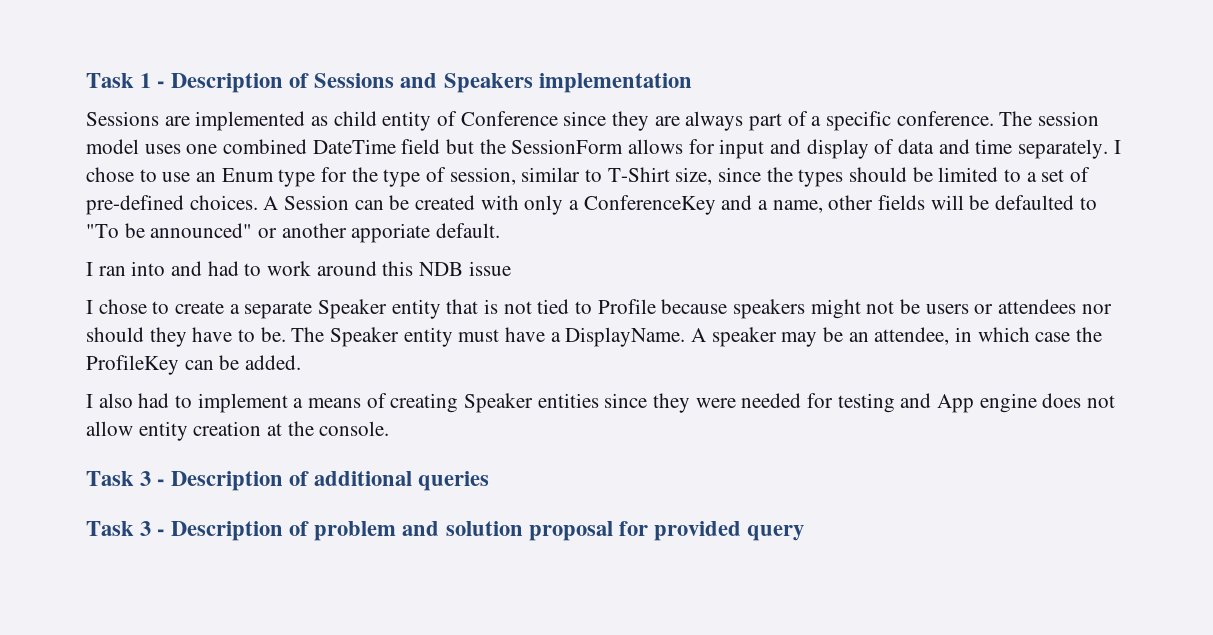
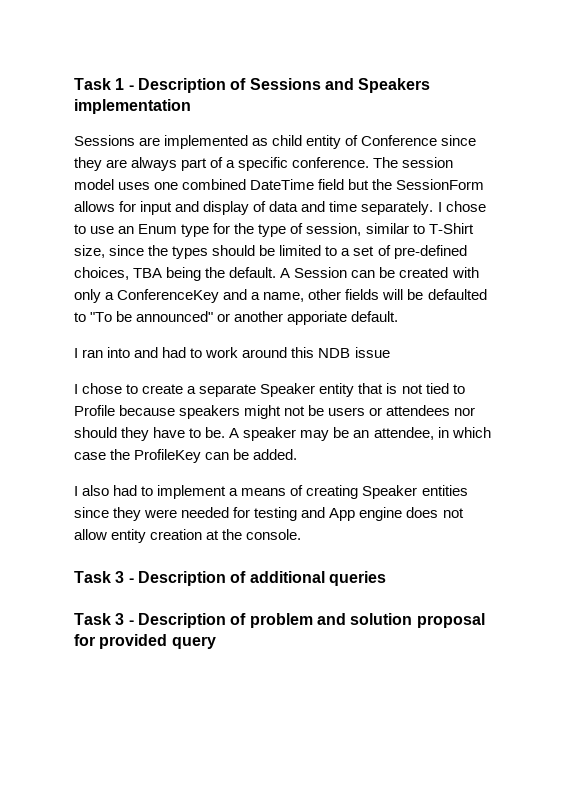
- I chose to use an Enum type for the type of session, similar to T-Shirt size, since the types should be limited to a set of pre-defined choices.
+ I chose to use an Enum type for the type of session, similar to T-Shirt size, since the types should be limited to a set of pre-defined choices, TBA being the default.
- The Speaker entity must have a DisplayName.

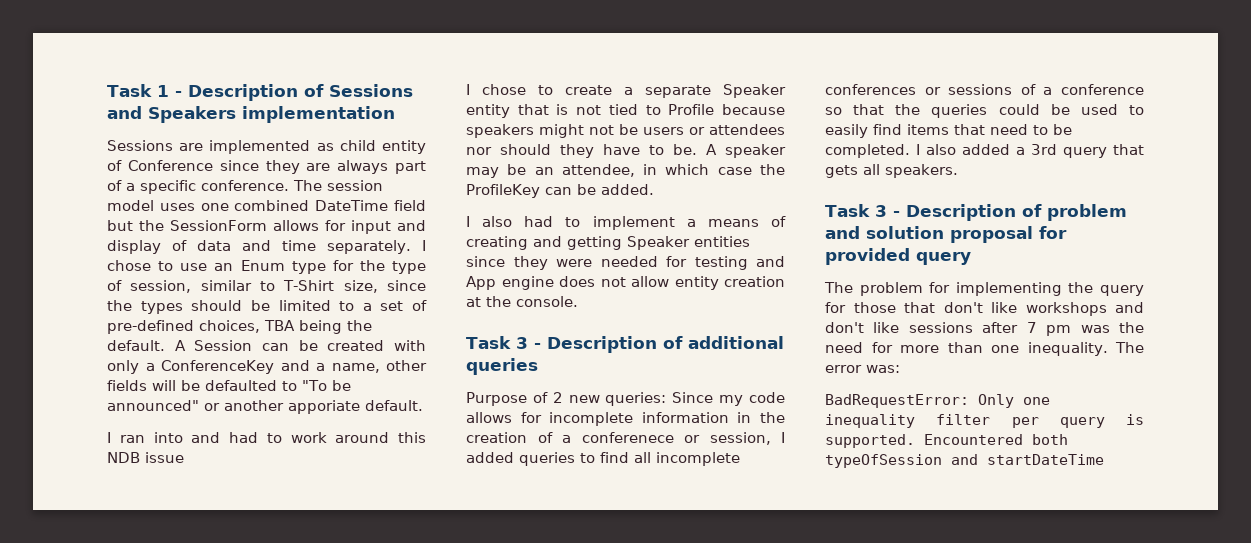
- I also had to implement a means of creating Speaker entities since they were needed for testing and App engine does not allow entity creation at the console.
+ I also had to implement a means of creating and getting Speaker entities since they were needed for testing and App engine does not allow entity creation at the console.
+ Purpose of 2 new queries: Since my code allows for incomplete information in the creation of a conferenece or session, I added queries to find all incomplete conferences or sessions of a conference so that the queries could be used to easily find items that need to be completed. I also added a 3rd query that gets all speakers.
+ The problem for implementing the query for those that don't like workshops and don't like sessions after 7 pm was the need for more than one inequality. The error was:
+ BadRequestError: Only one inequality filter per query is supported. Encountered both typeOfSession and startDateTime

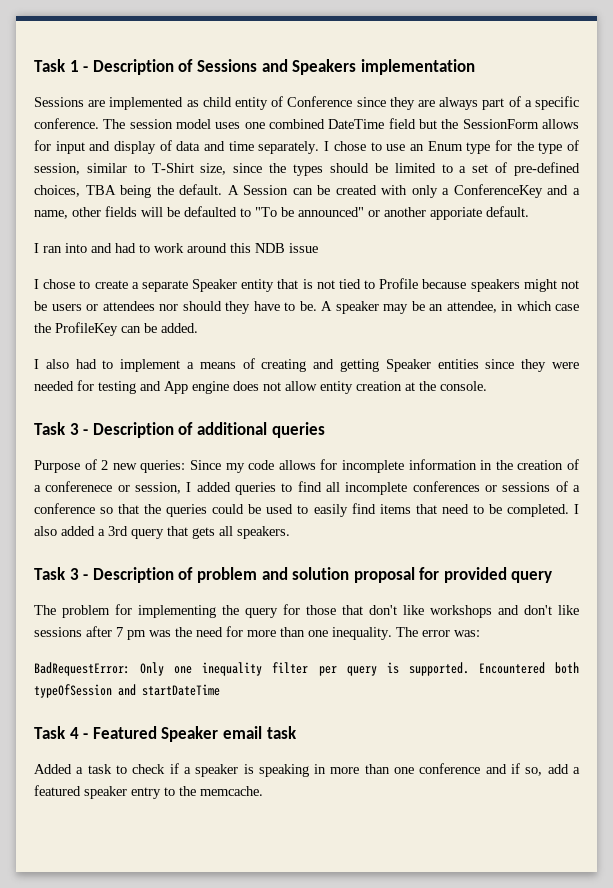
+ Task 4 - Featured Speaker email task
+ Added a task to check if a speaker is speaking in more than one conference and if so, add a featured speaker entry to the memcache.

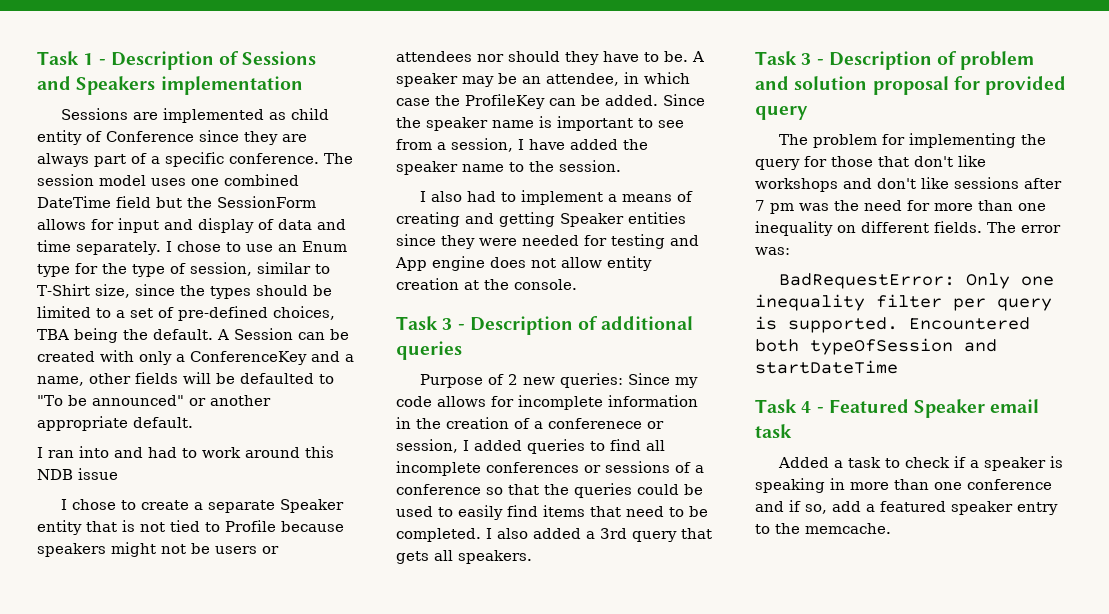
- A Session can be created with only a ConferenceKey and a name, other fields will be defaulted to "To be announced" or another apporiate default.
+ A Session can be created with only a ConferenceKey and a name, other fields will be defaulted to "To be announced" or another appropriate default.
+ Since the speaker name is important to see from a session, I have added the speaker name to the session.
- The problem for implementing the query for those that don't like workshops and don't like sessions after 7 pm was the need for more than one inequality.
+ The problem for implementing the query for those that don't like workshops and don't like sessions after 7 pm was the need for more than one inequality on different fields.

